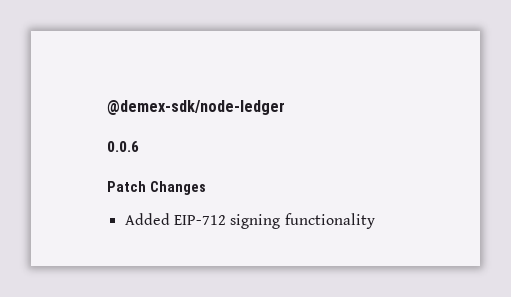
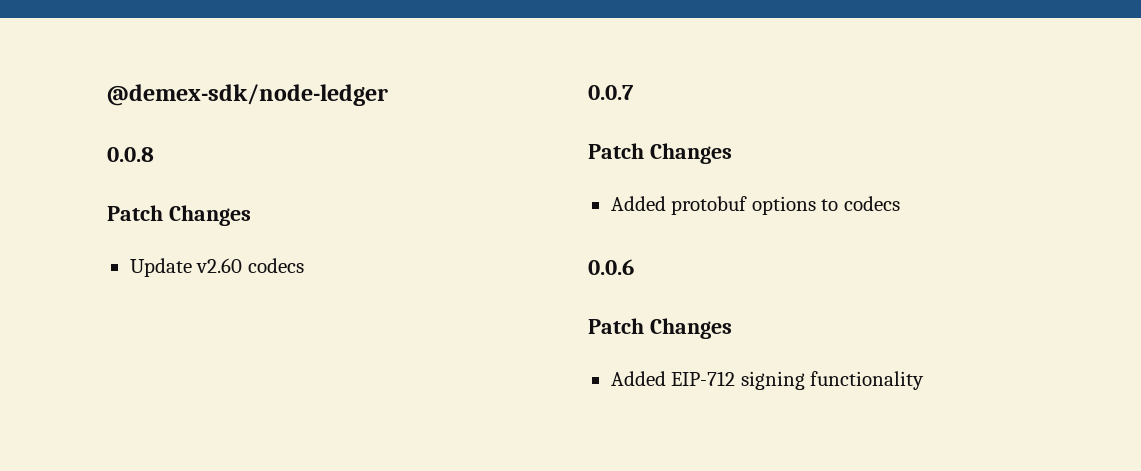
+ 0.0.8
+ Patch Changes
+ Update v2.60 codecs
+ 0.0.7
+ Patch Changes
+ Added protobuf options to codecs

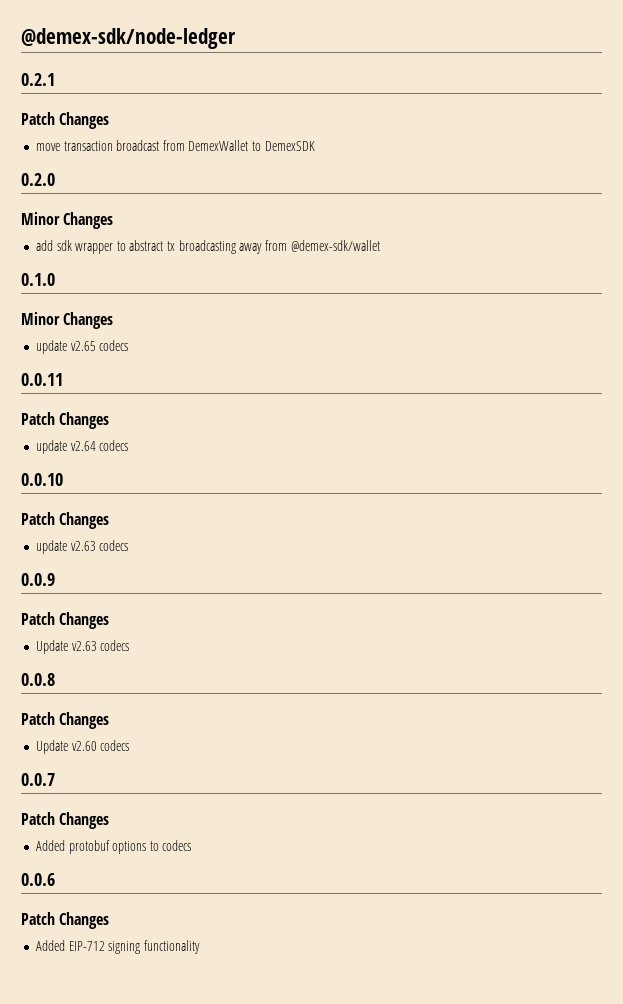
+ 0.2.1
+ Patch Changes
+ move transaction broadcast from DemexWallet to DemexSDK
+ 0.2.0
+ Minor Changes
+ add sdk wrapper to abstract tx broadcasting away from @demex-sdk/wallet
+ 0.1.0
+ Minor Changes
+ update v2.65 codecs
+ 0.0.11
+ Patch Changes
+ update v2.64 codecs
+ 0.0.10
+ Patch Changes
+ update v2.63 codecs
+ 0.0.9
+ Patch Changes
+ Update v2.63 codecs

